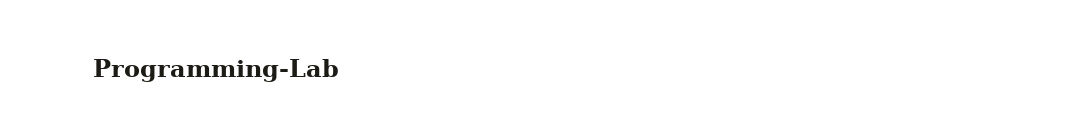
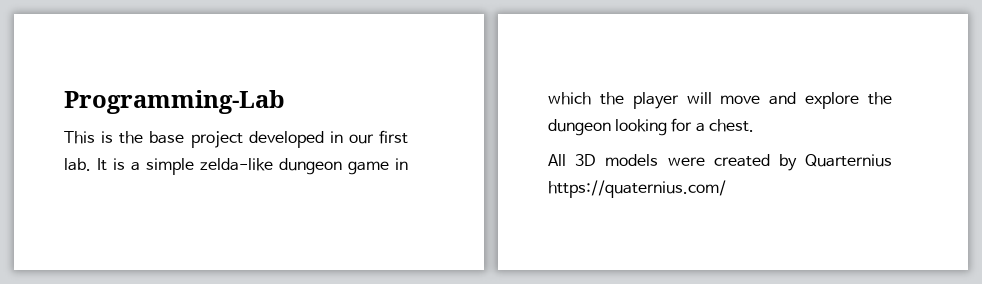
+ This is the base project developed in our first lab. It is a simple zelda-like dungeon game in which the player will move and explore the dungeon looking for a chest.
+ All 3D models were created by Quarternius https://quaternius.com/

